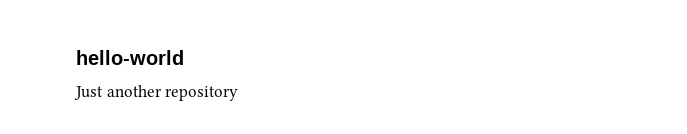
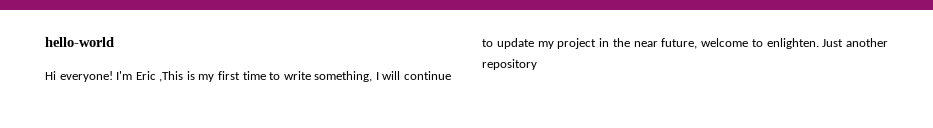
+ Hi everyone! I'm Eric ,This is my first time to write something, I will continue to update my project in the near future, welcome to enlighten.

